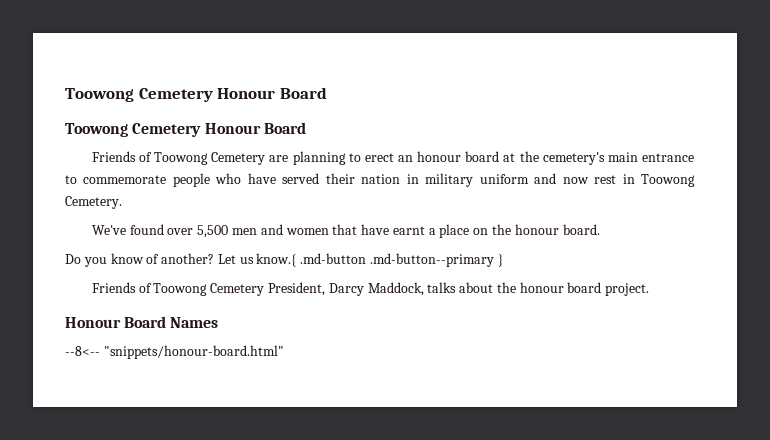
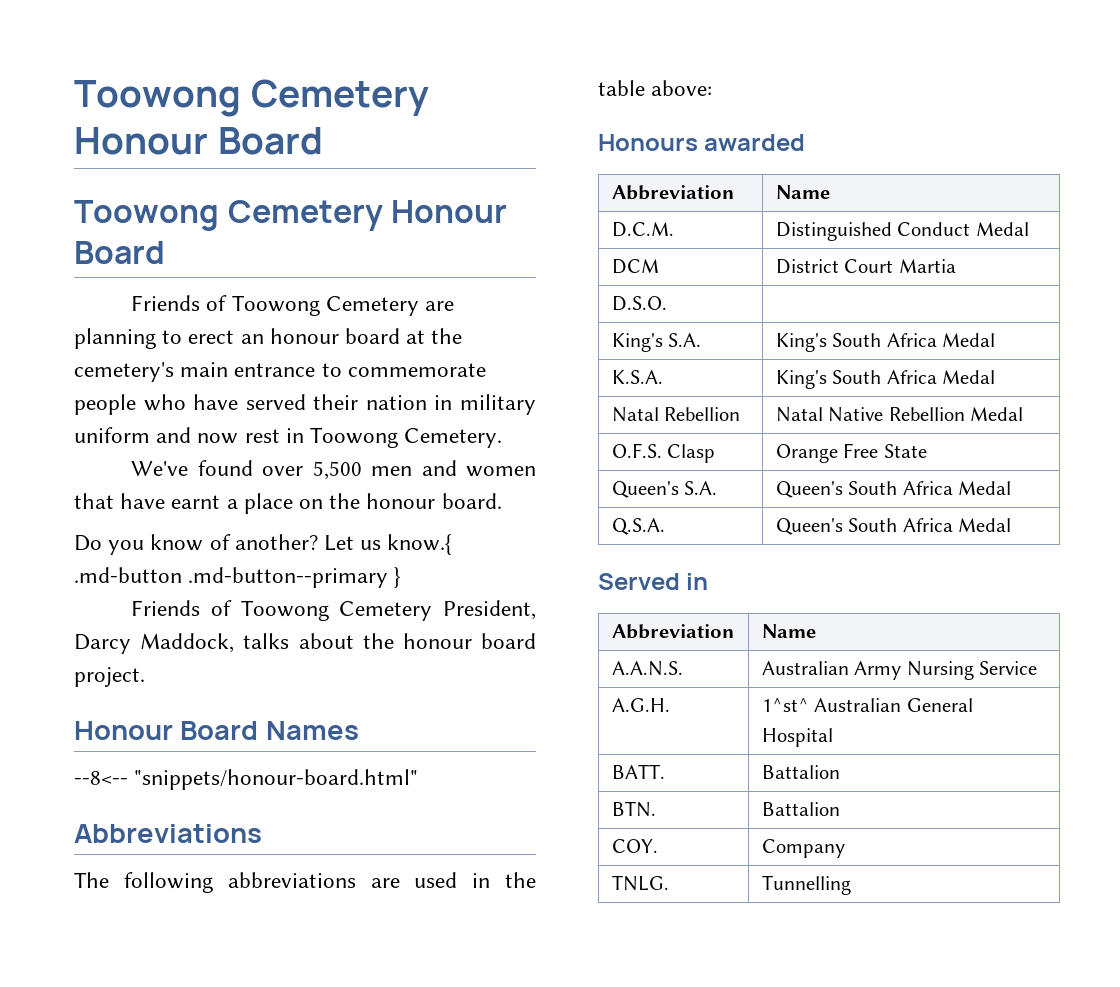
+ Abbreviations
+ The following abbreviations are used in the table above:
+ Honours awarded
+ Abbreviation | Name
+ D.C.M. | Distinguished Conduct Medal
+ DCM | District Court Martia
+ D.S.O. |
+ King's S.A. | King's South Africa Medal
+ K.S.A. | King's South Africa Medal
+ Natal Rebellion | Natal Native Rebellion Medal
+ O.F.S. Clasp | Orange Free State
+ Queen's S.A. | Queen's South Africa Medal
+ Q.S.A. | Queen's South Africa Medal
+ Served in
+ Abbreviation | Name
+ A.A.N.S. | Australian Army Nursing Service
+ A.G.H. | 1^st^ Australian General Hospital
+ BATT. | Battalion
+ BTN. | Battalion
+ COY. | Company
+ TNLG. | Tunnelling

